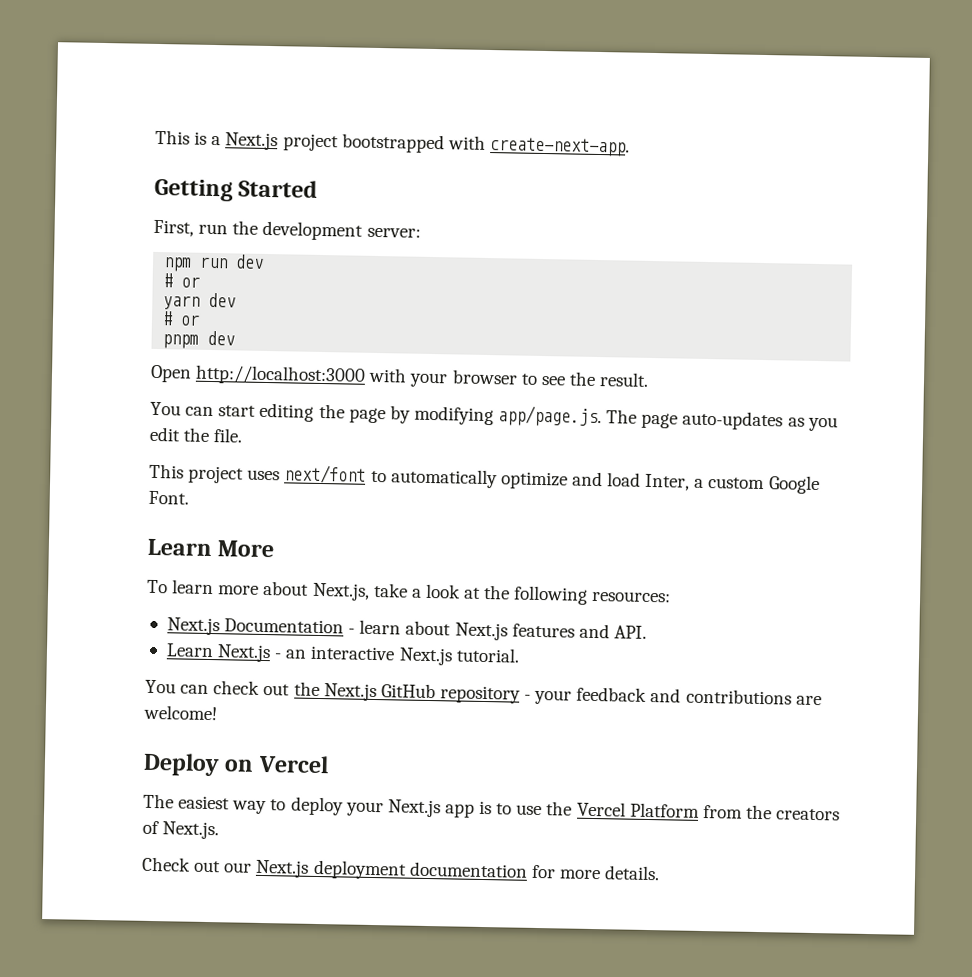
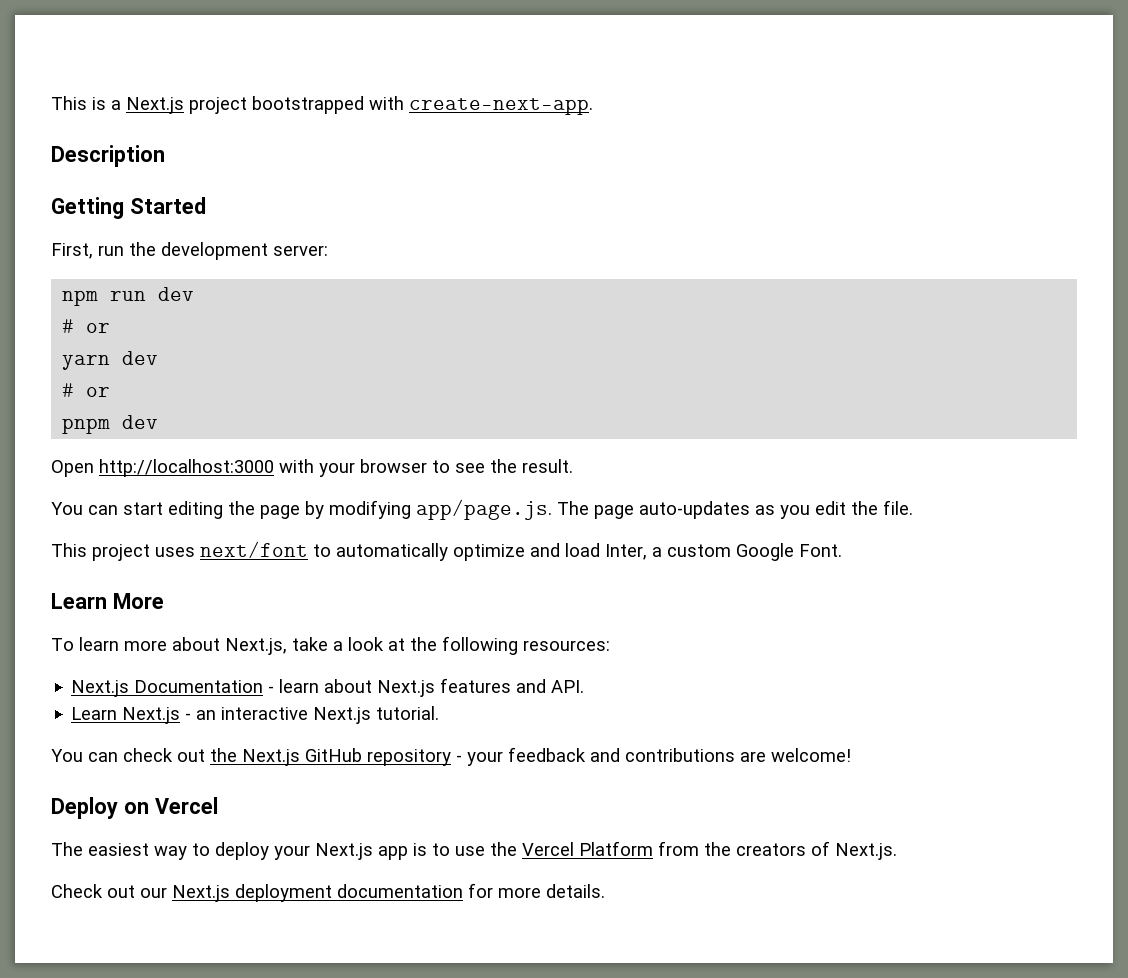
+ Description

